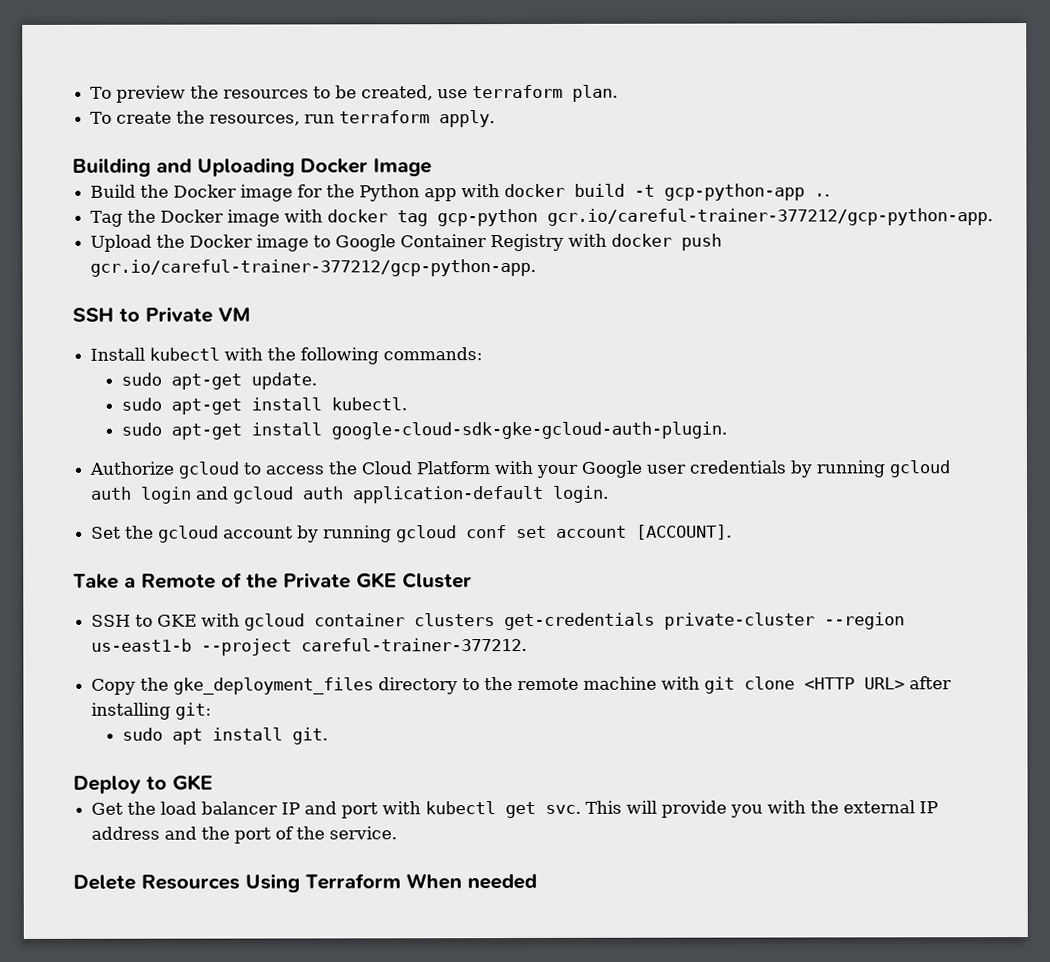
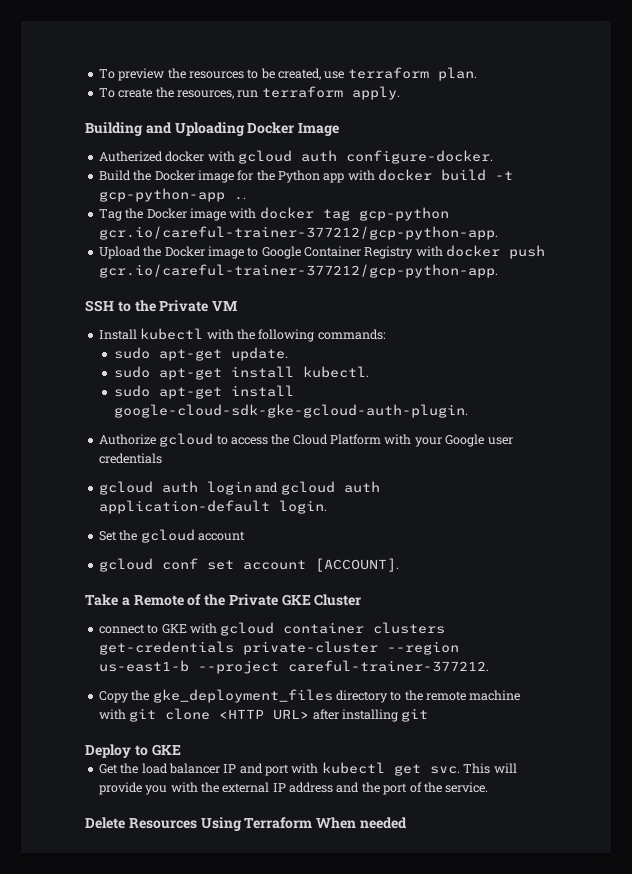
+ Autherized docker with gcloud auth configure-docker.
- SSH to Private VM
+ SSH to the Private VM
- Authorize gcloud to access the Cloud Platform with your Google user credentials by running gcloud auth login and gcloud auth application-default login.
+ Authorize gcloud to access the Cloud Platform with your Google user credentials
+ gcloud auth login and gcloud auth application-default login.
- Set the gcloud account by running gcloud conf set account [ACCOUNT].
+ Set the gcloud account
+ gcloud conf set account [ACCOUNT].
- SSH to GKE with gcloud container clusters get-credentials private-cluster --region us-east1-b --project careful-trainer-377212.
+ connect to GKE with gcloud container clusters get-credentials private-cluster --region us-east1-b --project careful-trainer-377212.
- Copy the gke_deployment_files directory to the remote machine with git clone <HTTP URL> after installing git:
- sudo apt install git.
+ Copy the gke_deployment_files directory to the remote machine with git clone <HTTP URL> after installing git

